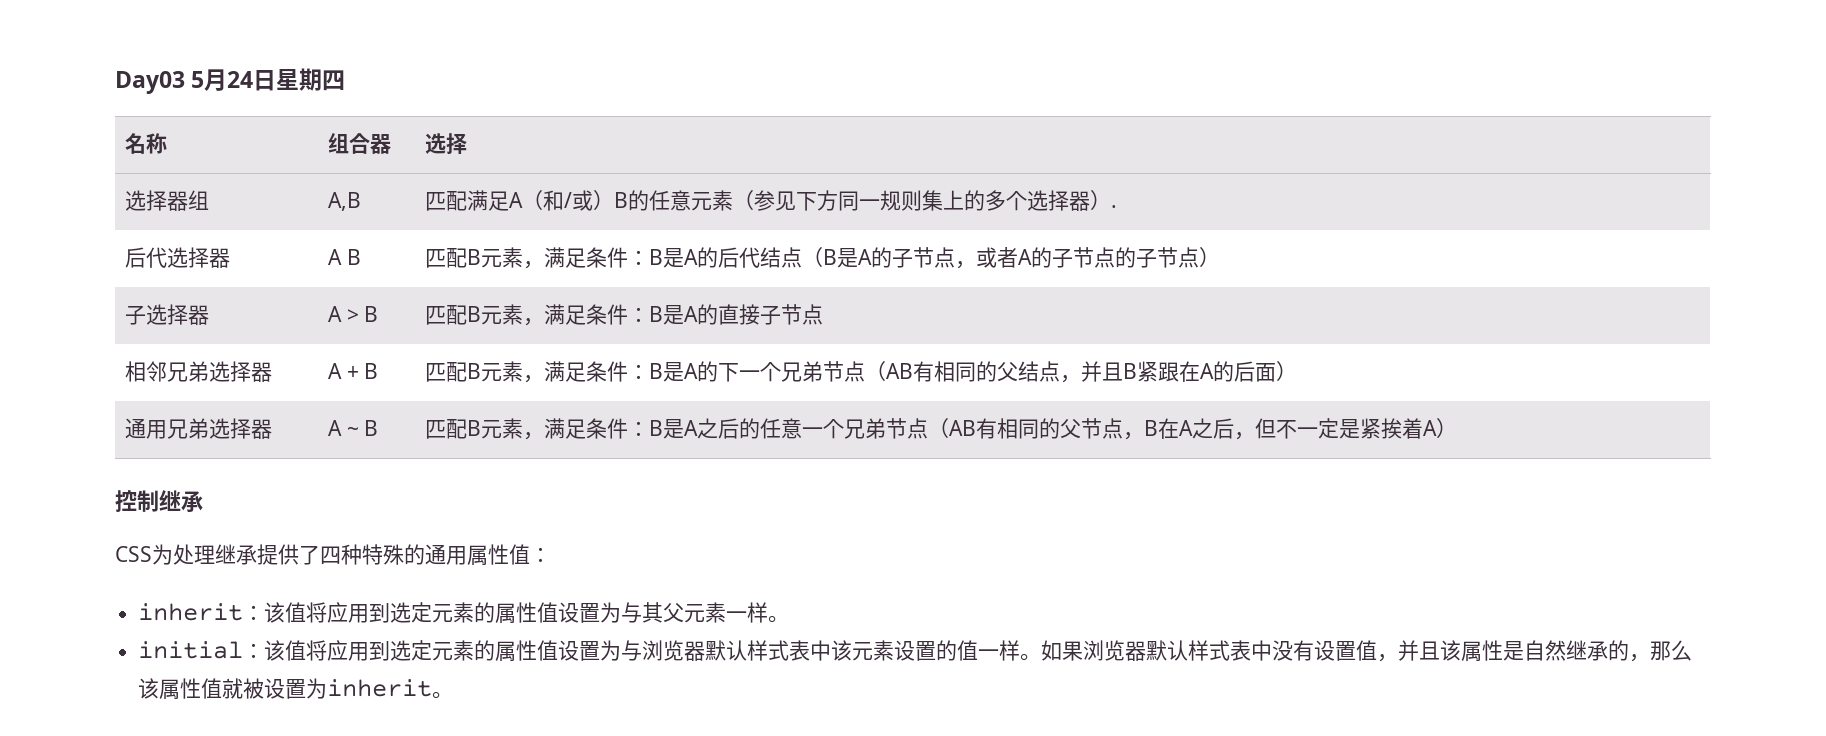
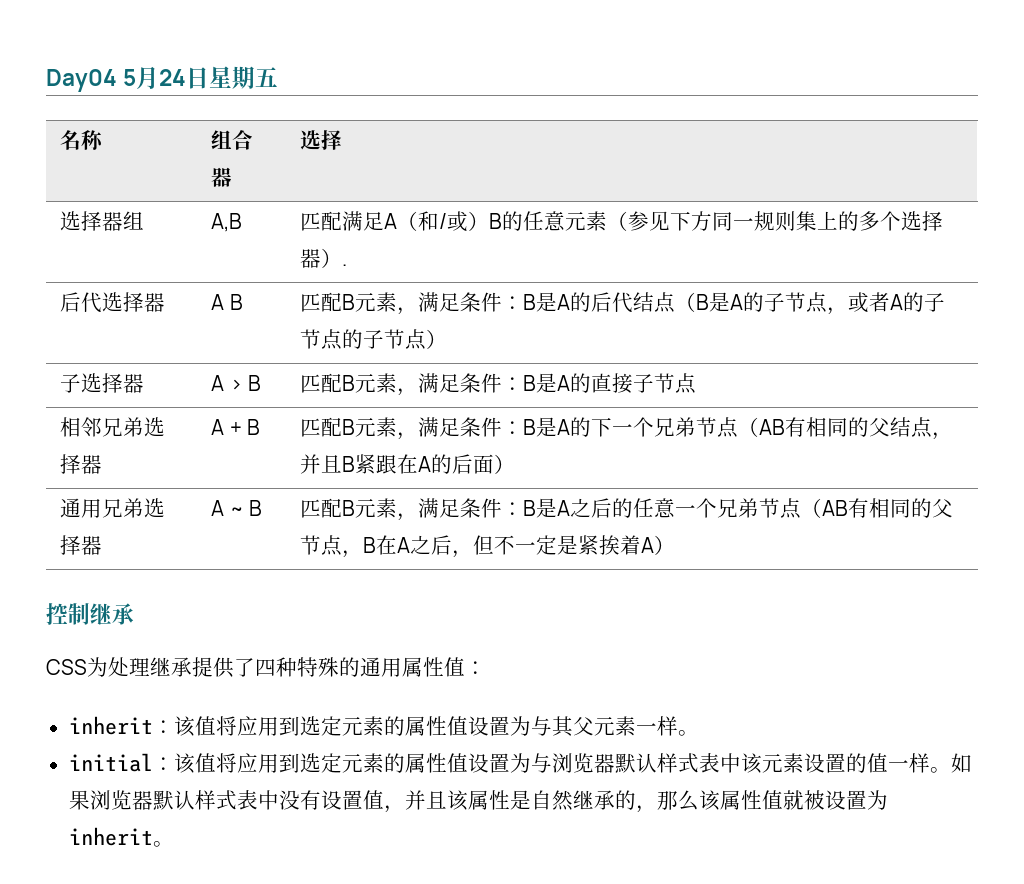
- Day03 5月24日星期四
+ Day04 5月24日星期五

